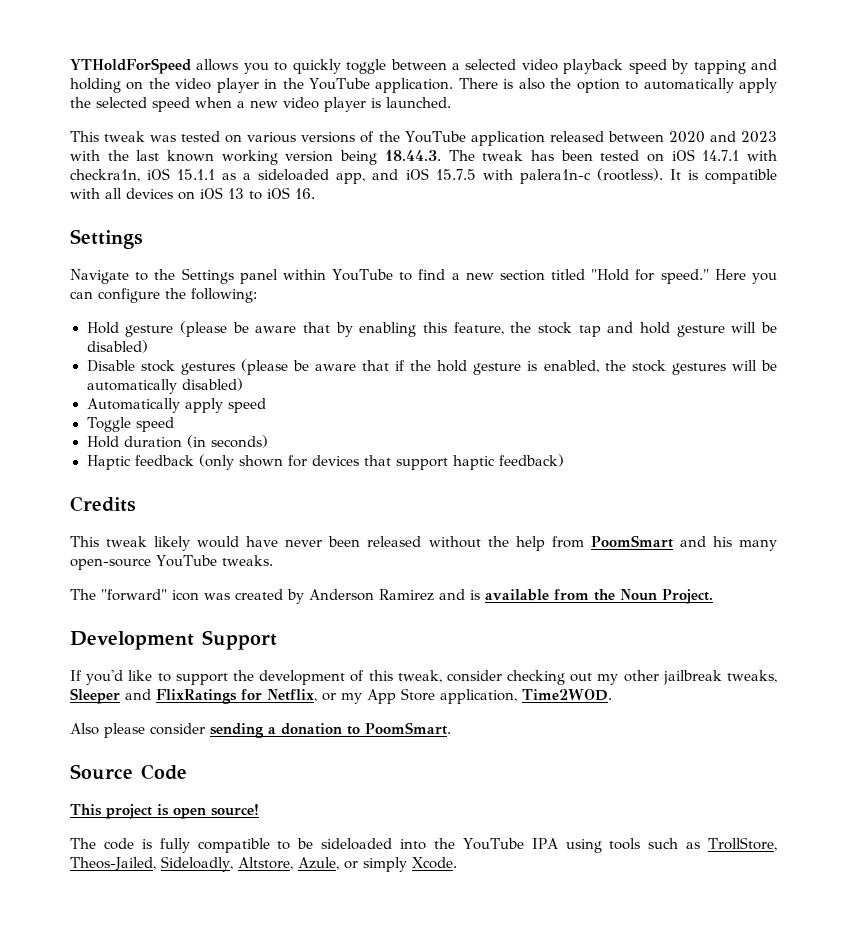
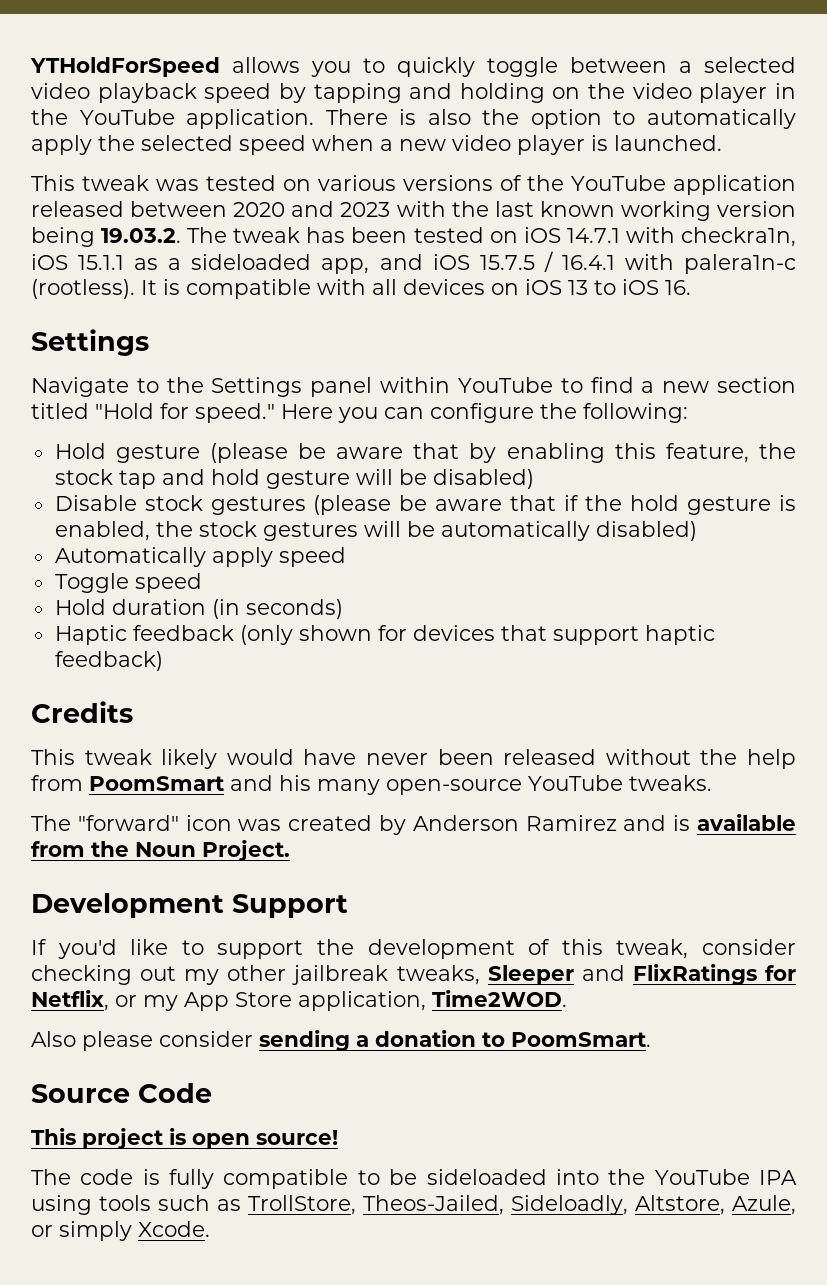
- This tweak was tested on various versions of the YouTube application released between 2020 and 2023 with the last known working version being 18.44.3. The tweak has been tested on iOS 14.7.1 with checkra1n, iOS 15.1.1 as a sideloaded app, and iOS 15.7.5 with palera1n-c (rootless).
+ This tweak was tested on various versions of the YouTube application released between 2020 and 2023 with the last known working version being 19.03.2. The tweak has been tested on iOS 14.7.1 with checkra1n, iOS 15.1.1 as a sideloaded app, and iOS 15.7.5 / 16.4.1 with palera1n-c (rootless).

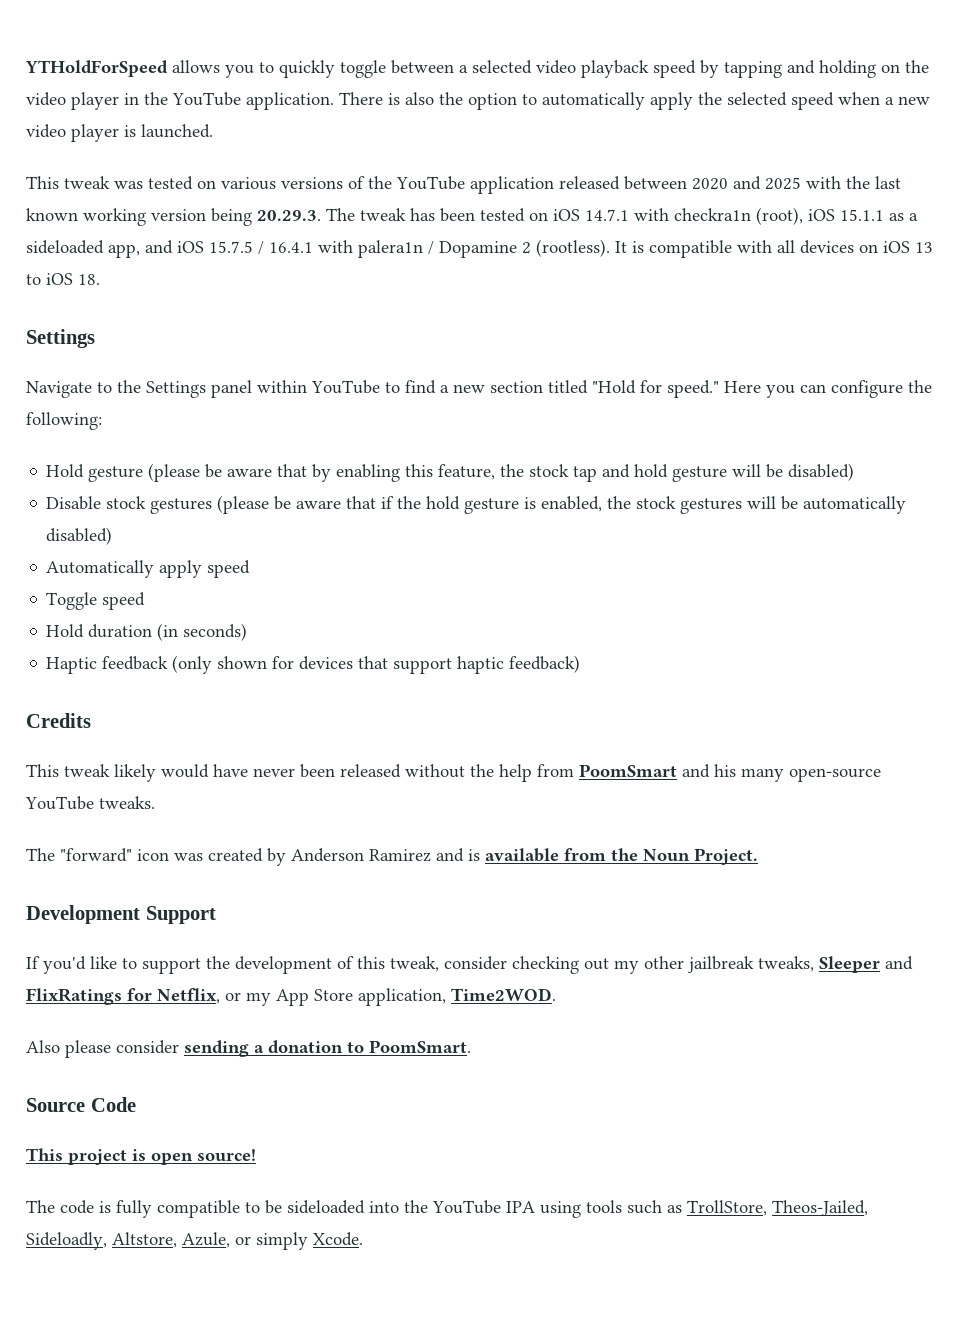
- This tweak was tested on various versions of the YouTube application released between 2020 and 2023 with the last known working version being 19.03.2. The tweak has been tested on iOS 14.7.1 with checkra1n, iOS 15.1.1 as a sideloaded app, and iOS 15.7.5 / 16.4.1 with palera1n-c (rootless).
+ This tweak was tested on various versions of the YouTube application released between 2020 and 2025 with the last known working version being 20.29.3. The tweak has been tested on iOS 14.7.1 with checkra1n (root), iOS 15.1.1 as a sideloaded app, and iOS 15.7.5 / 16.4.1 with palera1n / Dopamine 2 (rootless).
- It is compatible with all devices on iOS 13 to iOS 16.
+ It is compatible with all devices on iOS 13 to iOS 18.

